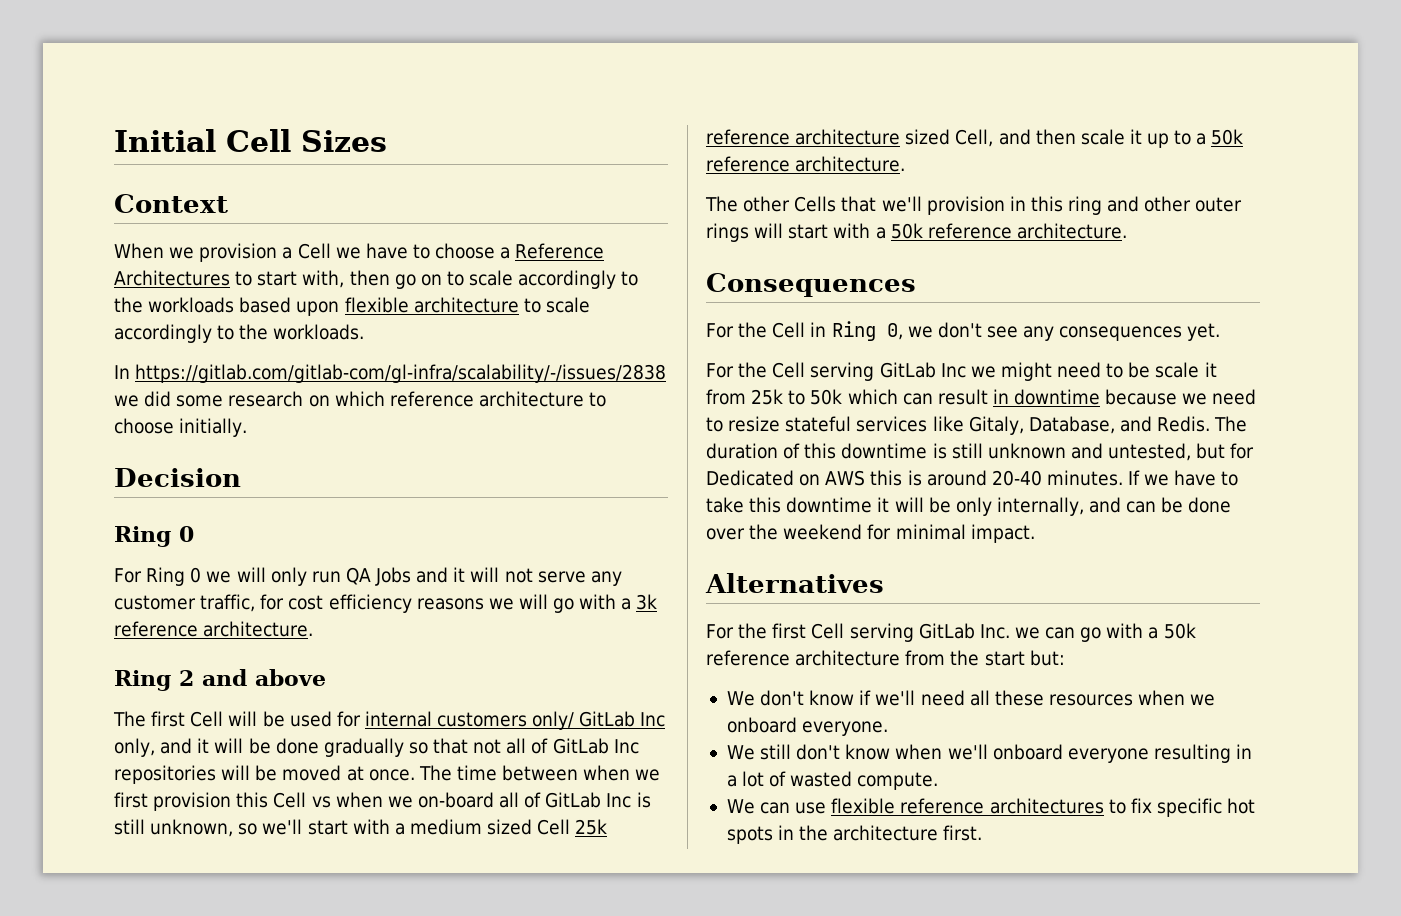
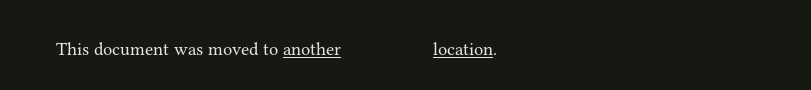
- Initial Cell Sizes
- Context
- When we provision a Cell we have to choose a Reference Architectures to start with, then go on to scale accordingly to the workloads based upon flexible architecture to scale accordingly to the workloads.
- In https://gitlab.com/gitlab-com/gl-infra/scalability/-/issues/2838 we did some research on which reference architecture to choose initially.
- Decision
- Ring 0
- For Ring 0 we will only run QA Jobs and it will not serve any customer traffic, for cost efficiency reasons we will go with a 3k reference architecture.
- Ring 2 and above
- The first Cell will be used for internal customers only/ GitLab Inc only, and it will be done gradually so that not all of GitLab Inc repositories will be moved at once. The time between when we first provision this Cell vs when we on-board all of GitLab Inc is still unknown, so we'll start with a medium sized Cell 25k reference architecture sized Cell, and then scale it up to a 50k reference architecture.
- The other Cells that we'll provision in this ring and other outer rings will start with a 50k reference architecture.
- Consequences
- For the Cell in Ring 0, we don't see any consequences yet.
- For the Cell serving GitLab Inc we might need to be scale it from 25k to 50k which can result in downtime because we need to resize stateful services like Gitaly, Database, and Redis. The duration of this downtime is still unknown and untested, but for Dedicated on AWS this is around 20-40 minutes. If we have to take this downtime it will be only internally, and can be done over the weekend for minimal impact.
- Alternatives
- For the first Cell serving GitLab Inc. we can go with a 50k reference architecture from the start but:
- We don't know if we'll need all these resources when we onboard everyone.
- We still don't know when we'll onboard everyone resulting in a lot of wasted compute.
- We can use flexible reference architectures to fix specific hot spots in the architecture first.
+ This document was moved to another location.

